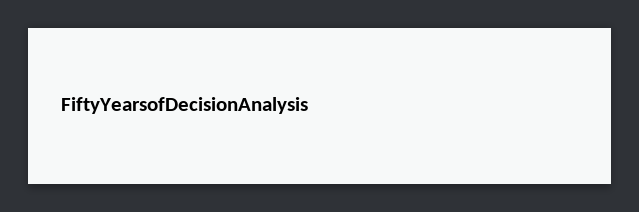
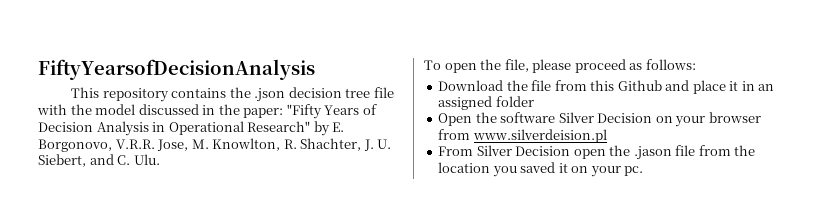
+ This repository contains the .json decision tree file with the model discussed in the paper: "Fifty Years of Decision Analysis in Operational Research" by E. Borgonovo, V.R.R. Jose, M. Knowlton, R. Shachter, J. U. Siebert, and C. Ulu.
+ To open the file, please proceed as follows:
+ Download the file from this Github and place it in an assigned folder
+ Open the software Silver Decision on your browser from www.silverdeision.pl
+ From Silver Decision open the .jason file from the location you saved it on your pc.

